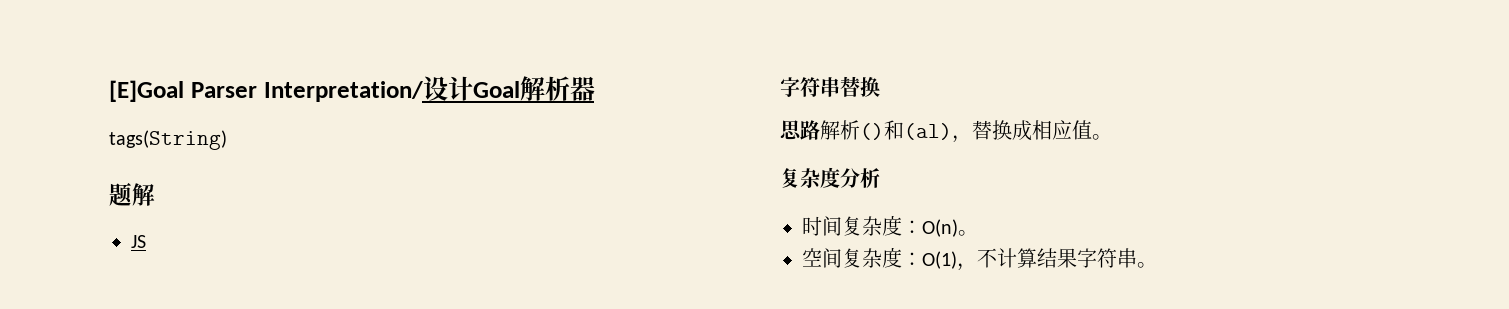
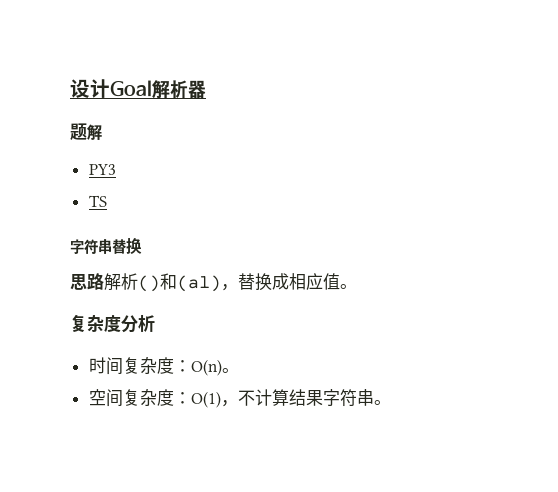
- [E]Goal Parser Interpretation/设计Goal解析器
+ 设计Goal解析器
- tags(String)
- JS
+ PY3
+ TS

